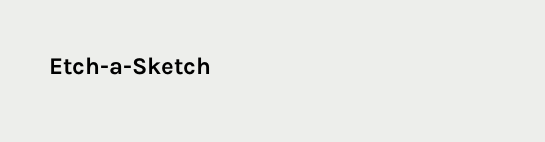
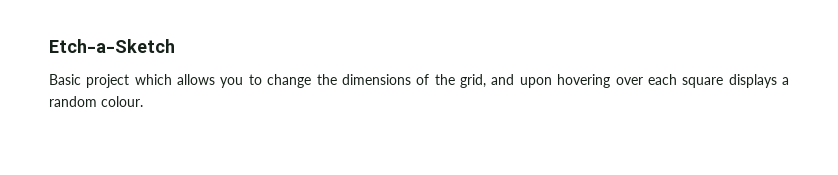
+ Basic project which allows you to change the dimensions of the grid, and upon hovering over each square displays a random colour.

